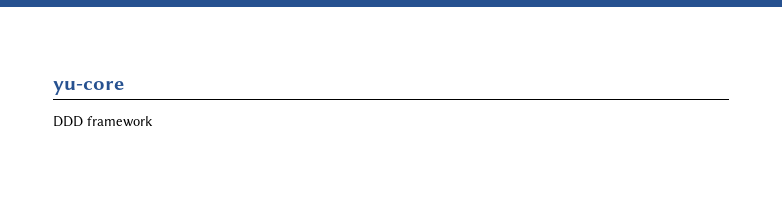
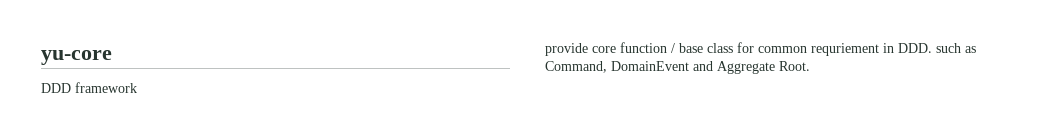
+ provide core function / base class for common requriement in DDD. such as Command, DomainEvent and Aggregate Root.

